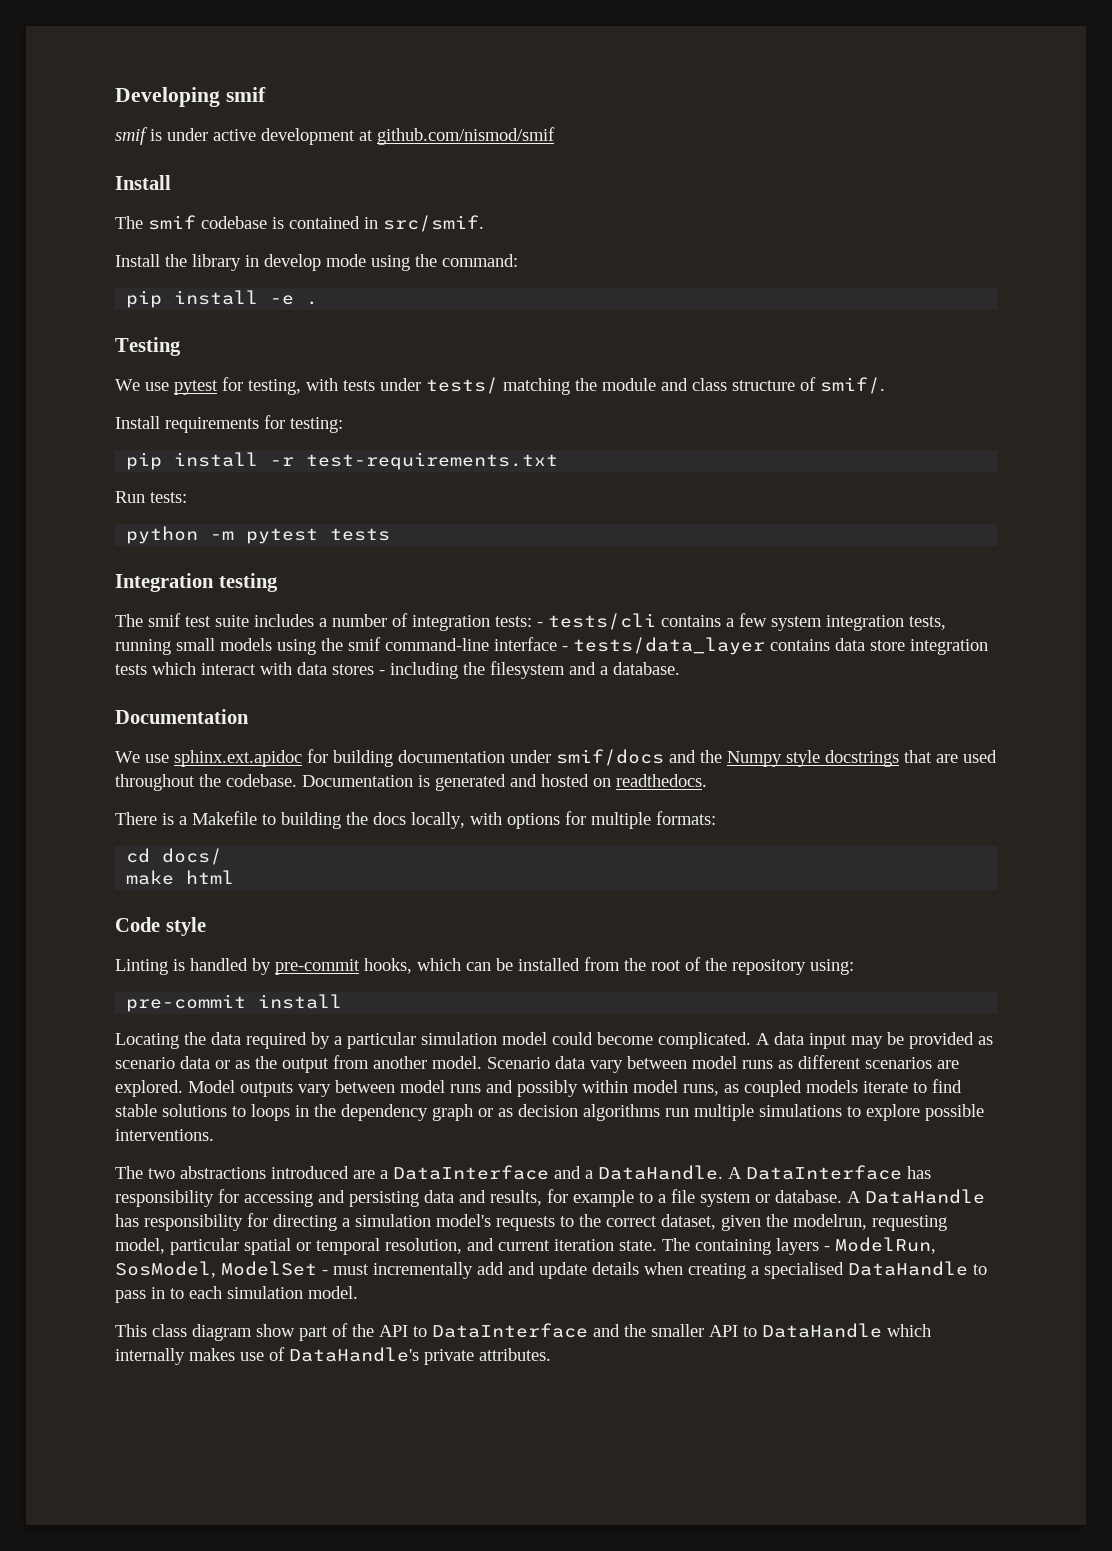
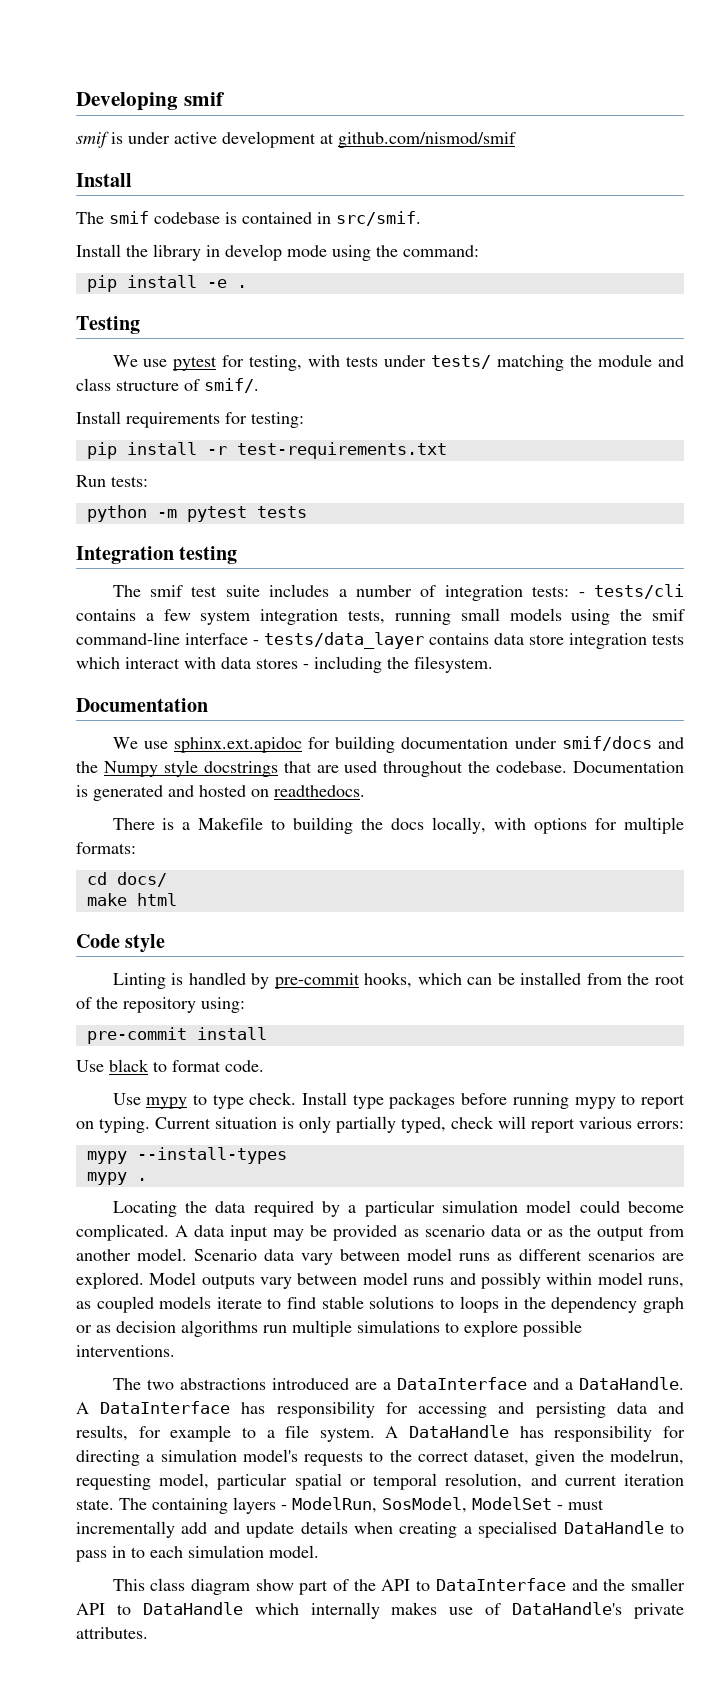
- The smif test suite includes a number of integration tests: - tests/cli contains a few system integration tests, running small models using the smif command-line interface - tests/data_layer contains data store integration tests which interact with data stores - including the filesystem and a database.
+ The smif test suite includes a number of integration tests: - tests/cli contains a few system integration tests, running small models using the smif command-line interface - tests/data_layer contains data store integration tests which interact with data stores - including the filesystem.
+ Use black to format code.
+ Use mypy to type check. Install type packages before running mypy to report on typing. Current situation is only partially typed, check will report various errors:
+ mypy --install-types
+ mypy .
- A DataInterface has responsibility for accessing and persisting data and results, for example to a file system or database.
+ A DataInterface has responsibility for accessing and persisting data and results, for example to a file system.

